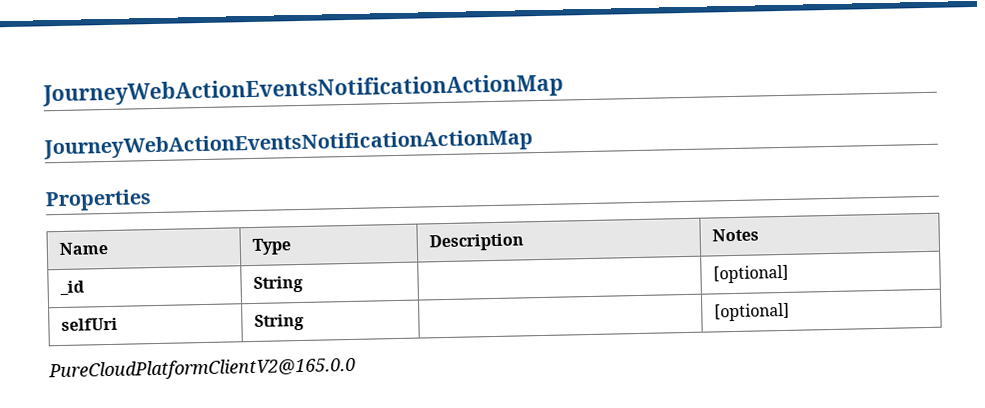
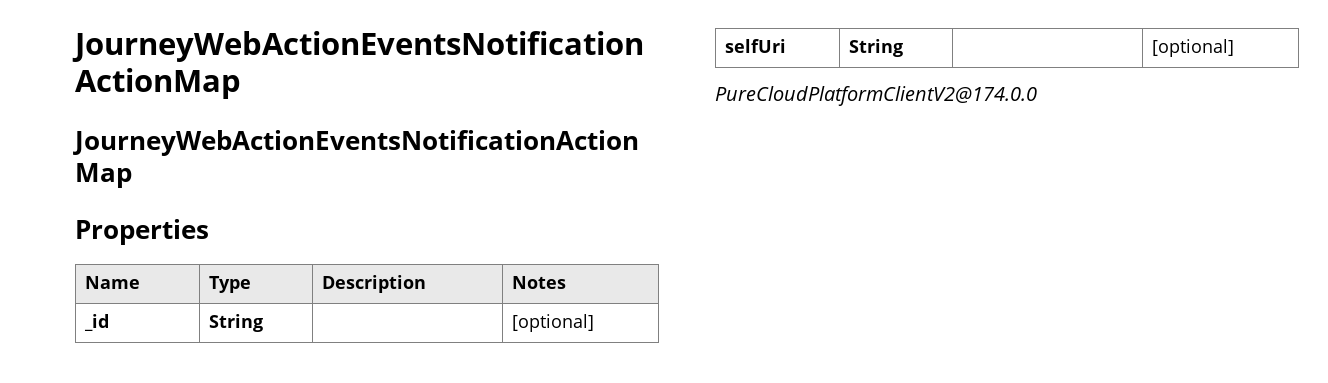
- PureCloudPlatformClientV2@165.0.0
+ PureCloudPlatformClientV2@174.0.0

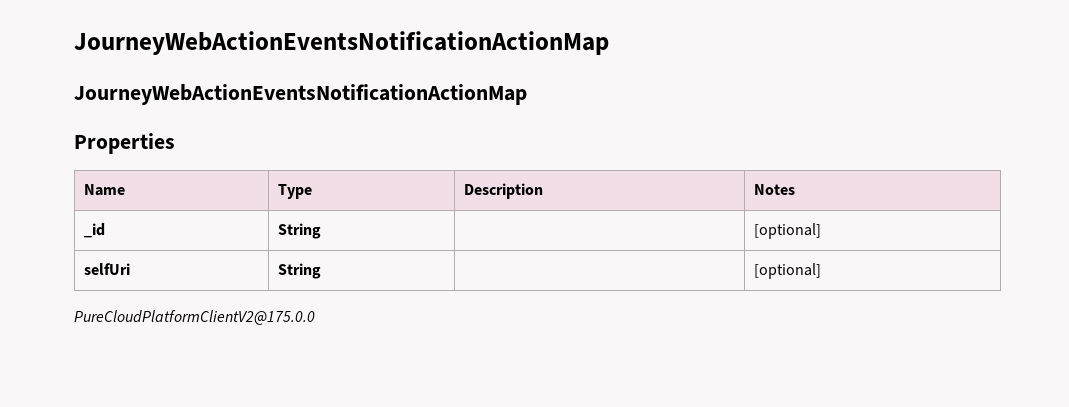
- PureCloudPlatformClientV2@174.0.0
+ PureCloudPlatformClientV2@175.0.0

